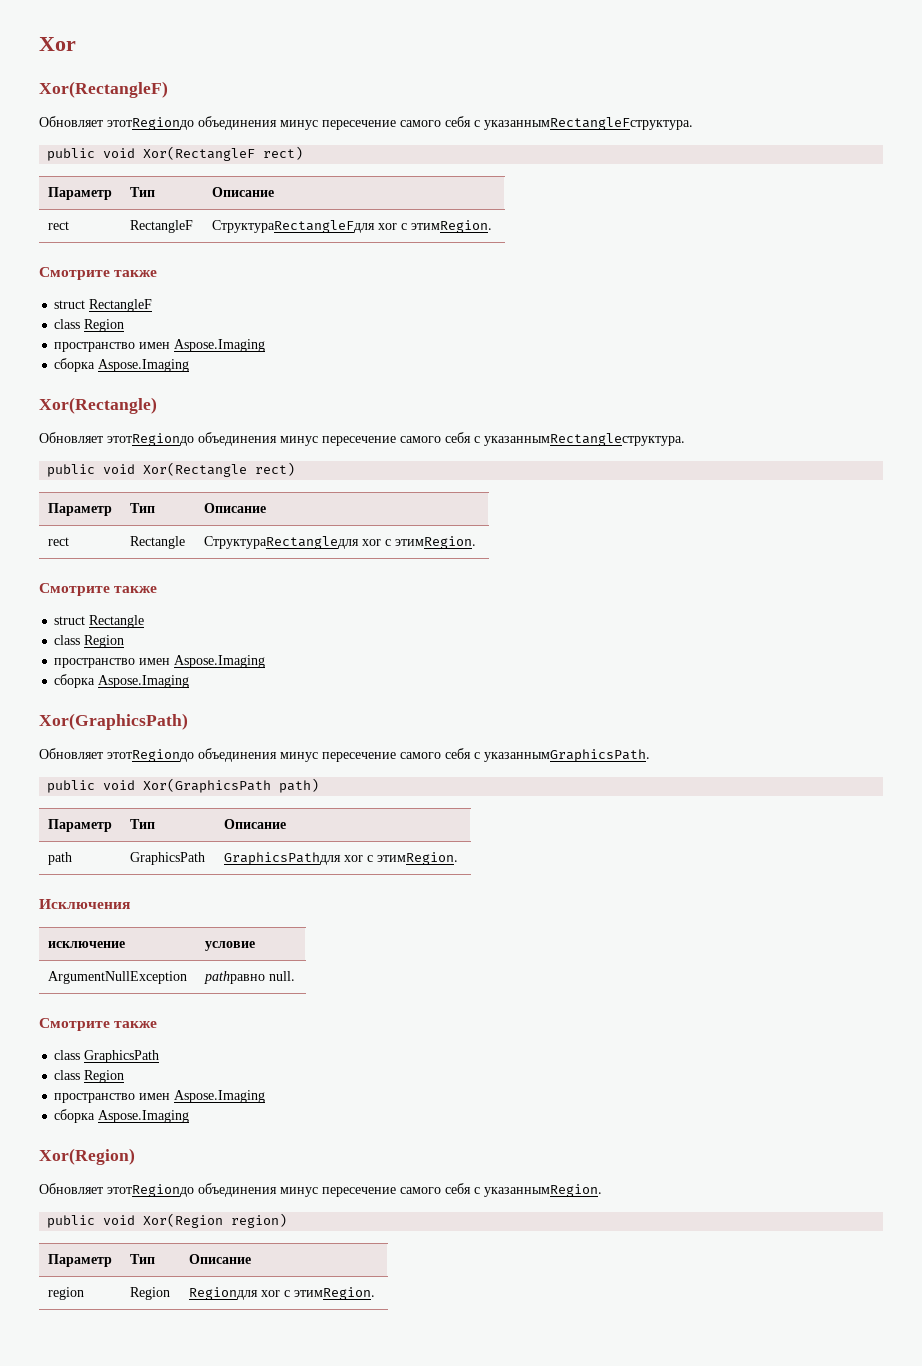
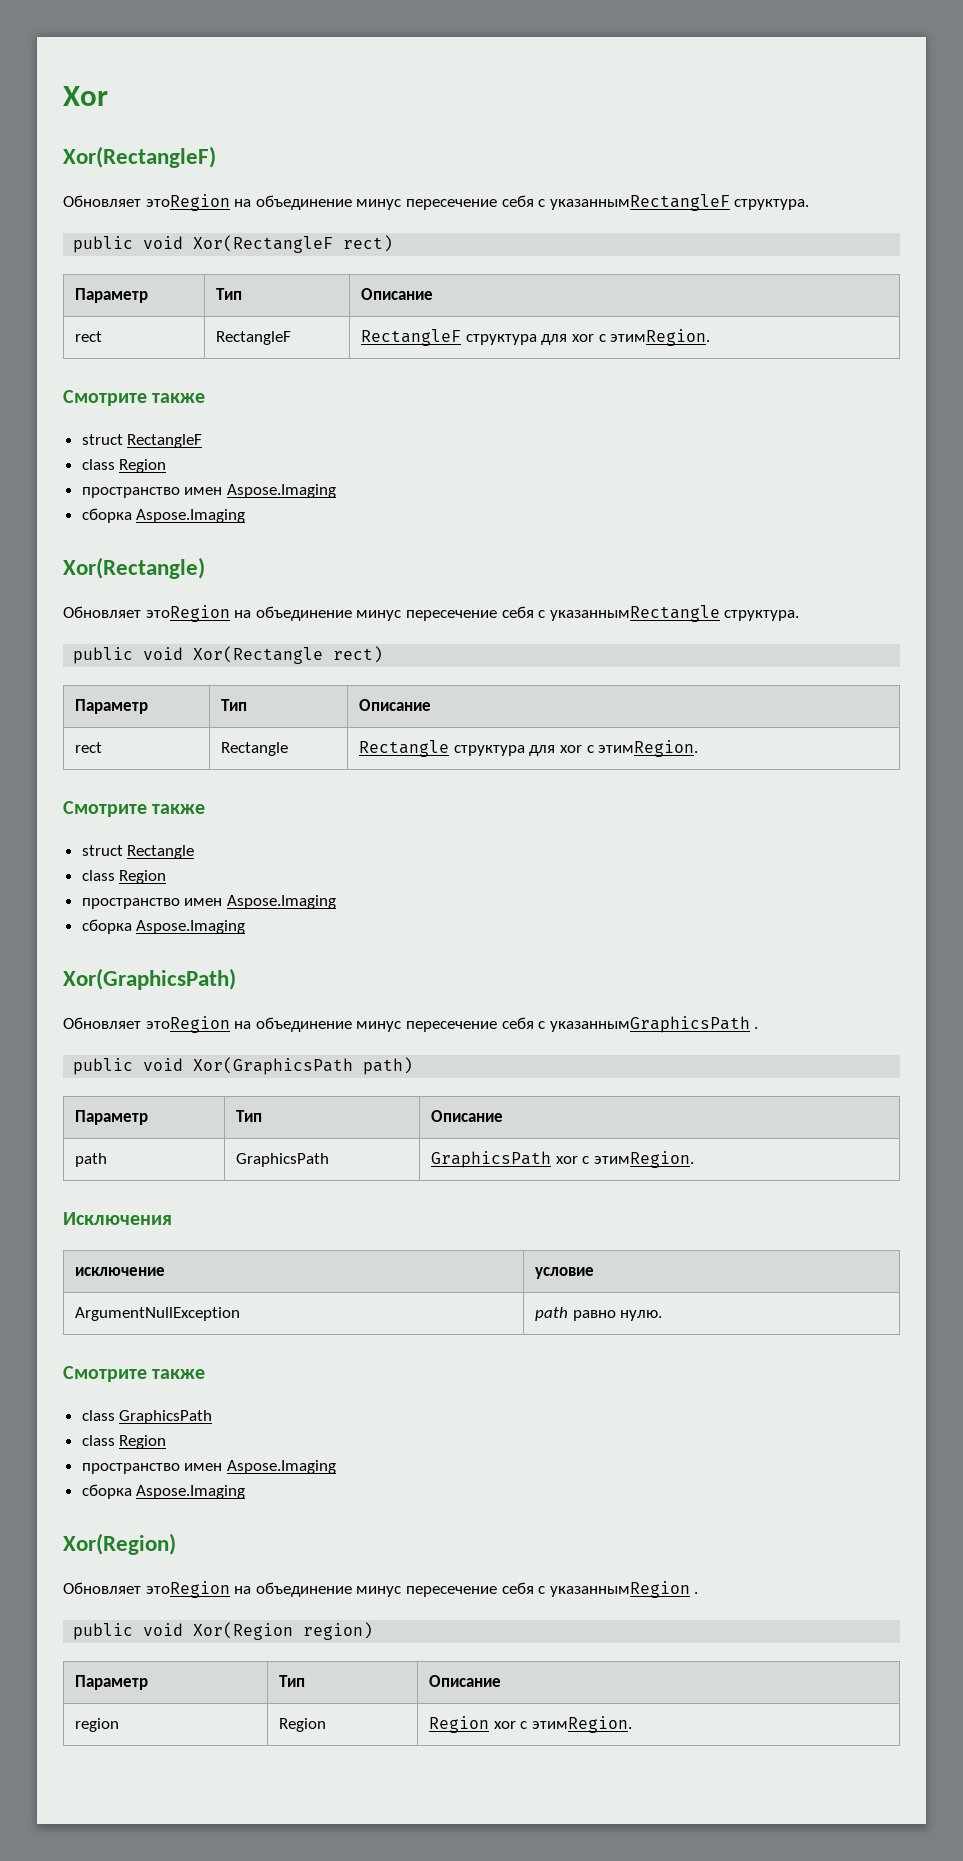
- Обновляет этотRegionдо объединения минус пересечение самого себя с указаннымRectangleFструктура.
+ Обновляет этоRegion на объединение минус пересечение себя с указаннымRectangleF структура.
- rect | RectangleF | СтруктураRectangleFдля xor с этимRegion.
+ rect | RectangleF | RectangleF структура для xor с этимRegion.
- Обновляет этотRegionдо объединения минус пересечение самого себя с указаннымRectangleструктура.
+ Обновляет этоRegion на объединение минус пересечение себя с указаннымRectangle структура.
- rect | Rectangle | СтруктураRectangleдля xor с этимRegion.
+ rect | Rectangle | Rectangle структура для xor с этимRegion.
- Обновляет этотRegionдо объединения минус пересечение самого себя с указаннымGraphicsPath.
+ Обновляет этоRegion на объединение минус пересечение себя с указаннымGraphicsPath .
- path | GraphicsPath | GraphicsPathдля xor с этимRegion.
+ path | GraphicsPath | GraphicsPath xor с этимRegion.
- ArgumentNullException | pathравно null.
+ ArgumentNullException | path равно нулю.
- Обновляет этотRegionдо объединения минус пересечение самого себя с указаннымRegion.
+ Обновляет этоRegion на объединение минус пересечение себя с указаннымRegion .
- region | Region | Regionдля xor с этимRegion.
+ region | Region | Region xor с этимRegion.

